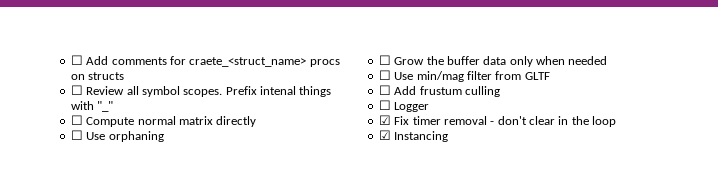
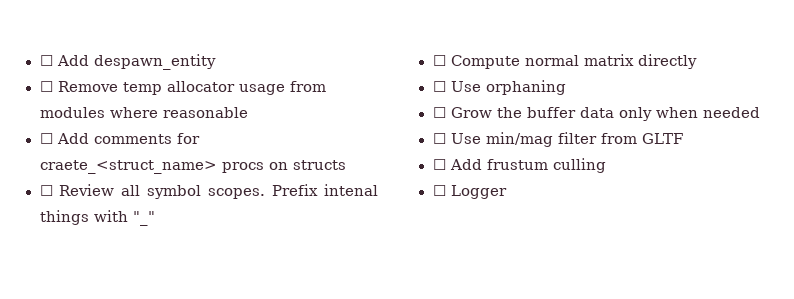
+ ☐ Add despawn_entity
+ ☐ Remove temp allocator usage from modules where reasonable
- ☑ Fix timer removal - don't clear in the loop
- ☑ Instancing

